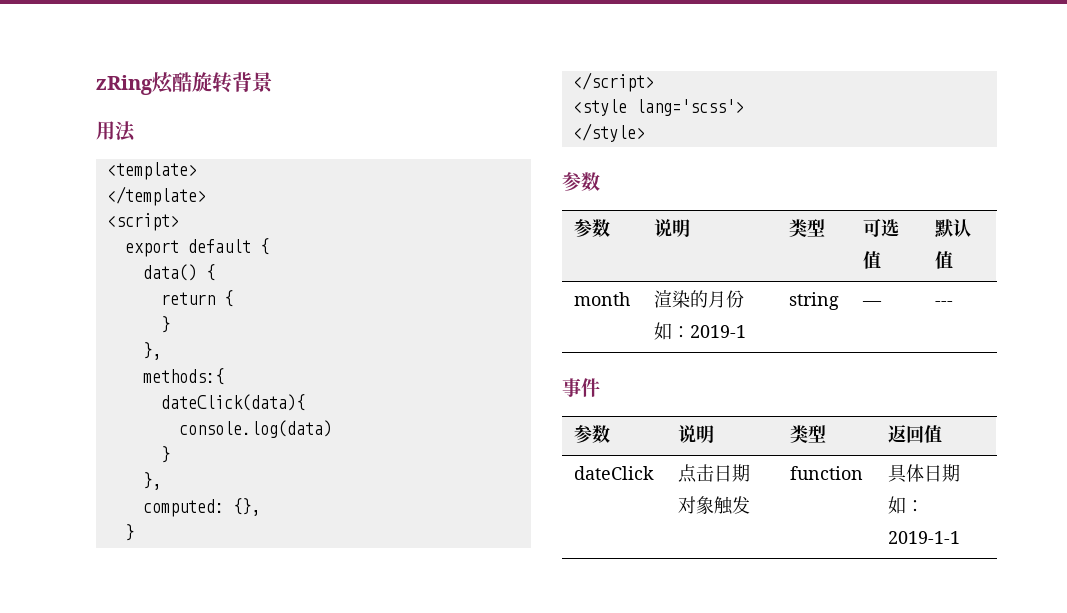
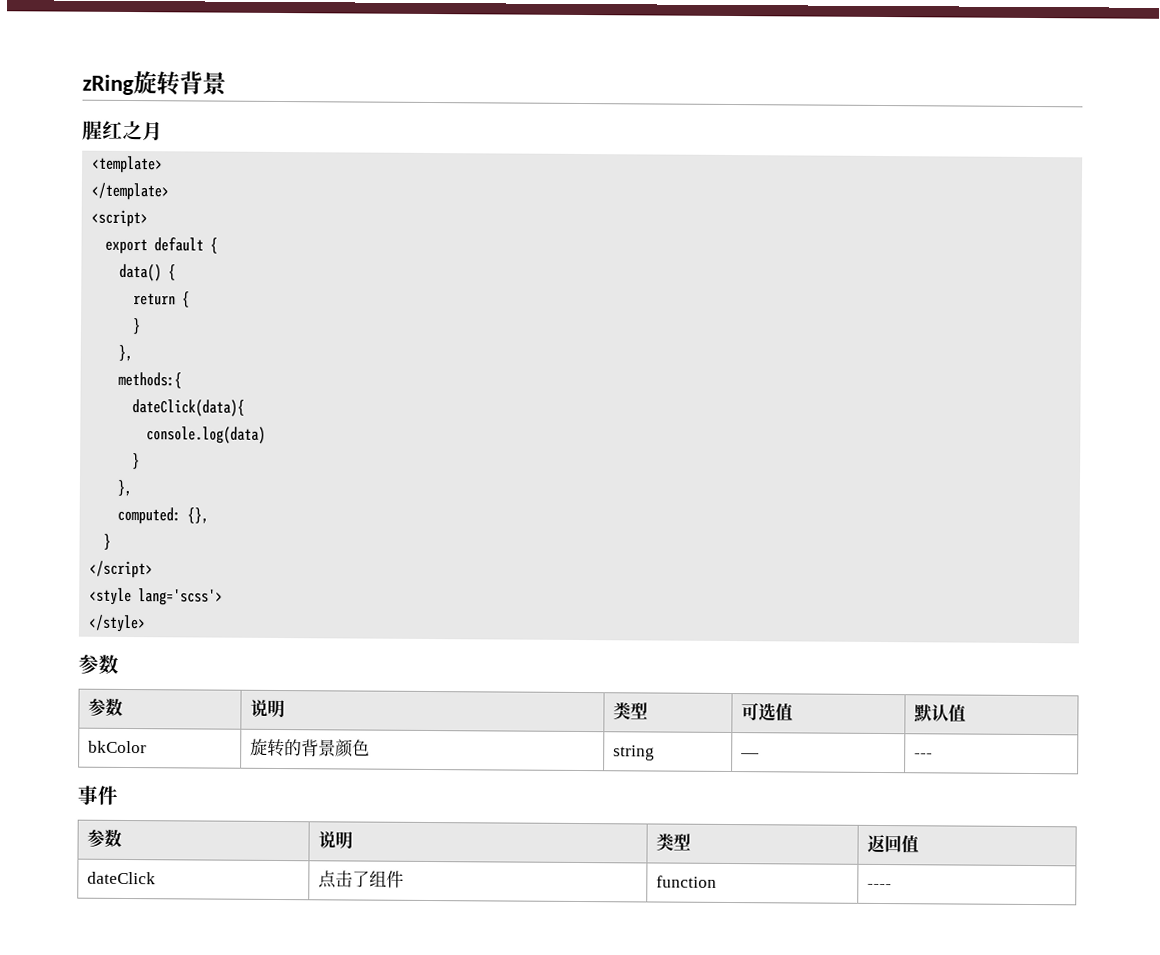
- zRing炫酷旋转背景
+ zRing旋转背景
- 用法
+ 腥红之月
- month | 渲染的月份如：2019-1 | string | — | ---
+ bkColor | 旋转的背景颜色 | string | — | ---
- dateClick | 点击日期对象触发 | function | 具体日期如：2019-1-1
+ dateClick | 点击了组件 | function | ----

